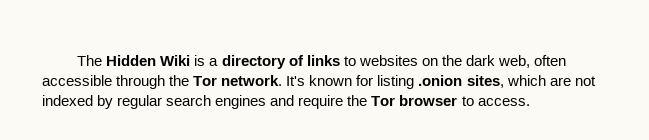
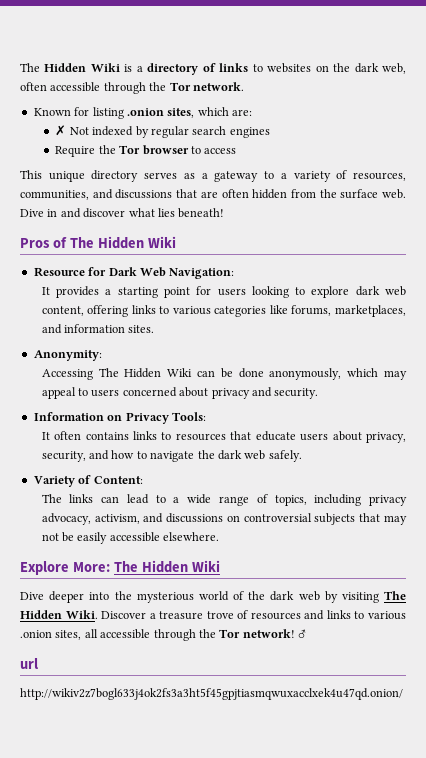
- The Hidden Wiki is a directory of links to websites on the dark web, often accessible through the Tor network. It's known for listing .onion sites, which are not indexed by regular search engines and require the Tor browser to access.
+ The Hidden Wiki is a directory of links to websites on the dark web, often accessible through the Tor network.
+ Known for listing .onion sites, which are:
+ ✗ Not indexed by regular search engines
+ Require the Tor browser to access
+ This unique directory serves as a gateway to a variety of resources, communities, and discussions that are often hidden from the surface web. Dive in and discover what lies beneath!
+ Pros of The Hidden Wiki
+ Resource for Dark Web Navigation:
+ It provides a starting point for users looking to explore dark web content, offering links to various categories like forums, marketplaces, and information sites.
+ Anonymity:
+ Accessing The Hidden Wiki can be done anonymously, which may appeal to users concerned about privacy and security.
+ Information on Privacy Tools:
+ It often contains links to resources that educate users about privacy, security, and how to navigate the dark web safely.
+ Variety of Content:
+ The links can lead to a wide range of topics, including privacy advocacy, activism, and discussions on controversial subjects that may not be easily accessible elsewhere.
+ Explore More: The Hidden Wiki
+ Dive deeper into the mysterious world of the dark web by visiting The Hidden Wiki. Discover a treasure trove of resources and links to various .onion sites, all accessible through the Tor network! ♂
+ url
+ http://wikiv2z7bogl633j4ok2fs3a3ht5f45gpjtiasmqwuxacclxek4u47qd.onion/

